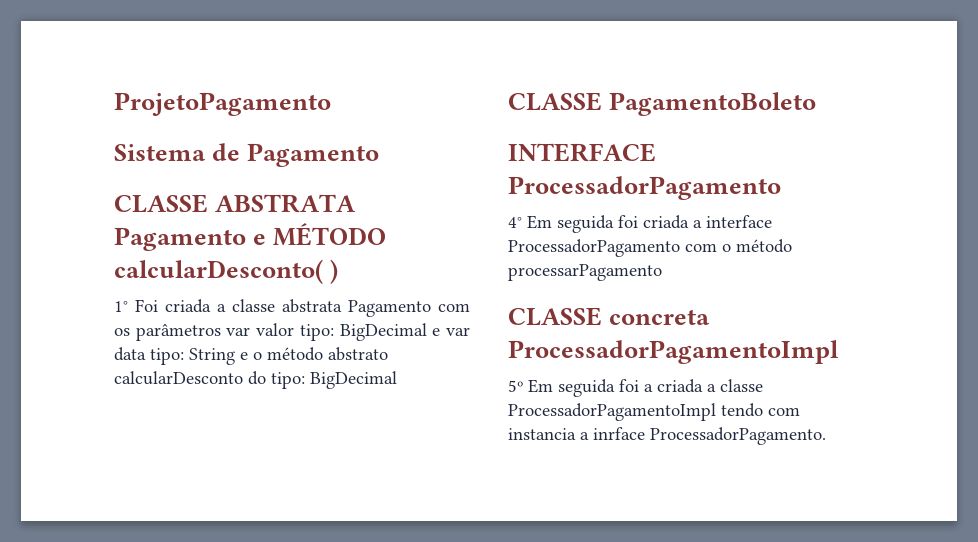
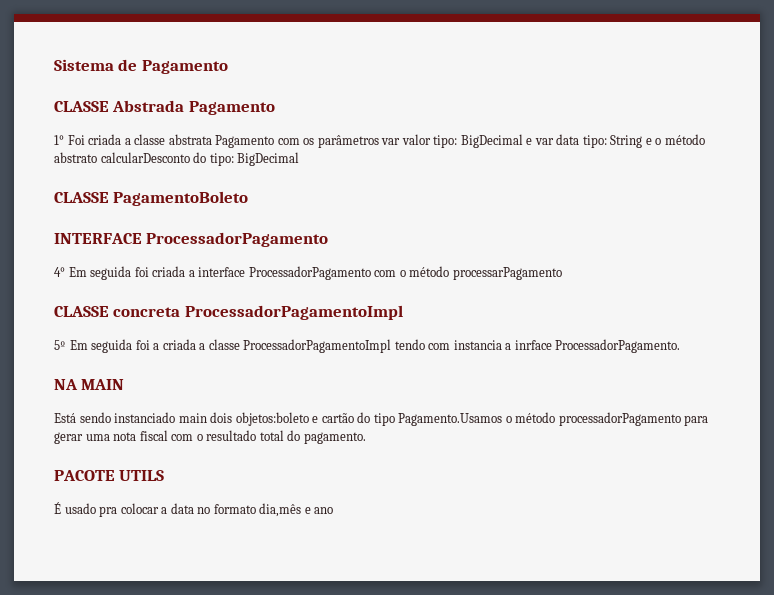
- ProjetoPagamento
- CLASSE ABSTRATA Pagamento e MÉTODO calcularDesconto( )
+ CLASSE Abstrada Pagamento
+ NA MAIN
+ Está sendo instanciado main dois objetos:boleto e cartão do tipo Pagamento.Usamos o método processadorPagamento para gerar uma nota fiscal com o resultado total do pagamento.
+ PACOTE UTILS
+ É usado pra colocar a data no formato dia,mês e ano

